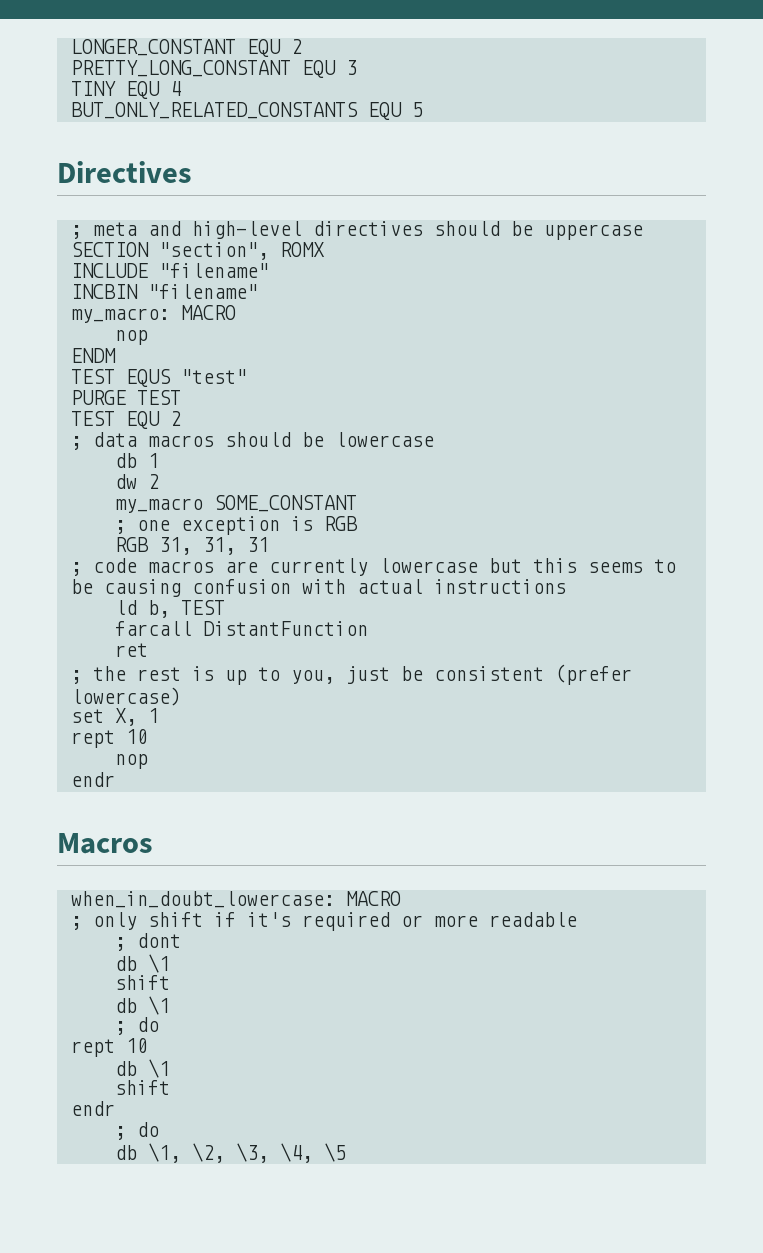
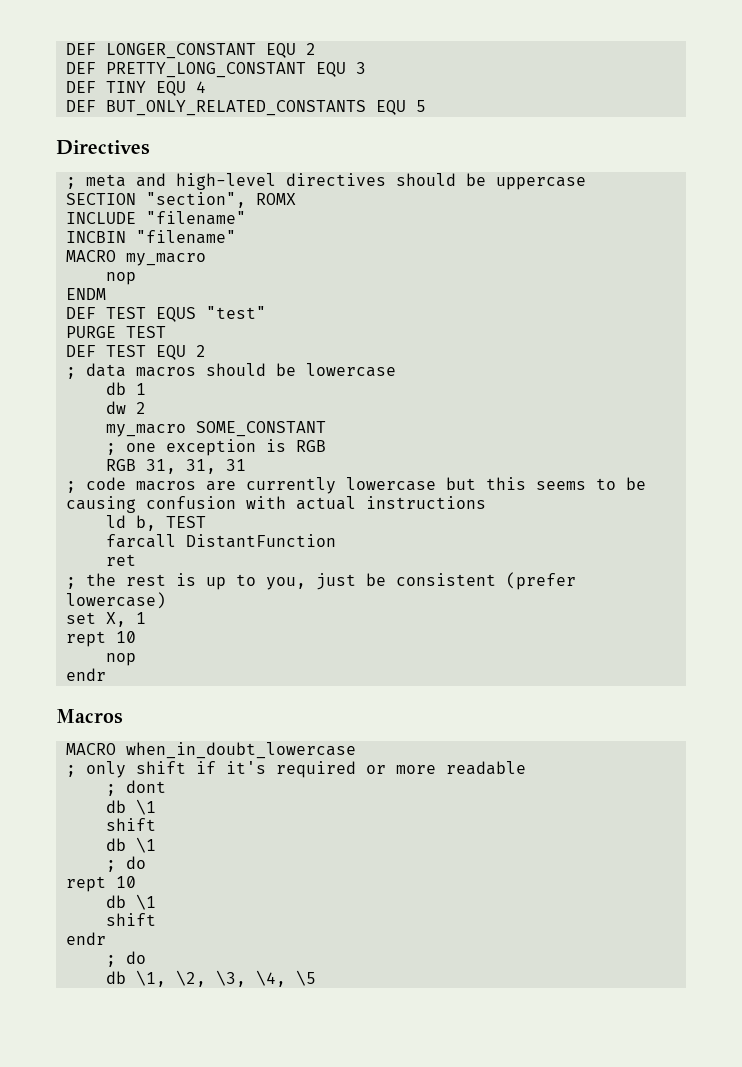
- LONGER_CONSTANT EQU 2
+ DEF LONGER_CONSTANT EQU 2
- PRETTY_LONG_CONSTANT EQU 3
+ DEF PRETTY_LONG_CONSTANT EQU 3
- TINY EQU 4
+ DEF TINY EQU 4
- BUT_ONLY_RELATED_CONSTANTS EQU 5
+ DEF BUT_ONLY_RELATED_CONSTANTS EQU 5
- my_macro: MACRO
+ MACRO my_macro
- TEST EQUS "test"
+ DEF TEST EQUS "test"
- TEST EQU 2
+ DEF TEST EQU 2
- when_in_doubt_lowercase: MACRO
+ MACRO when_in_doubt_lowercase

